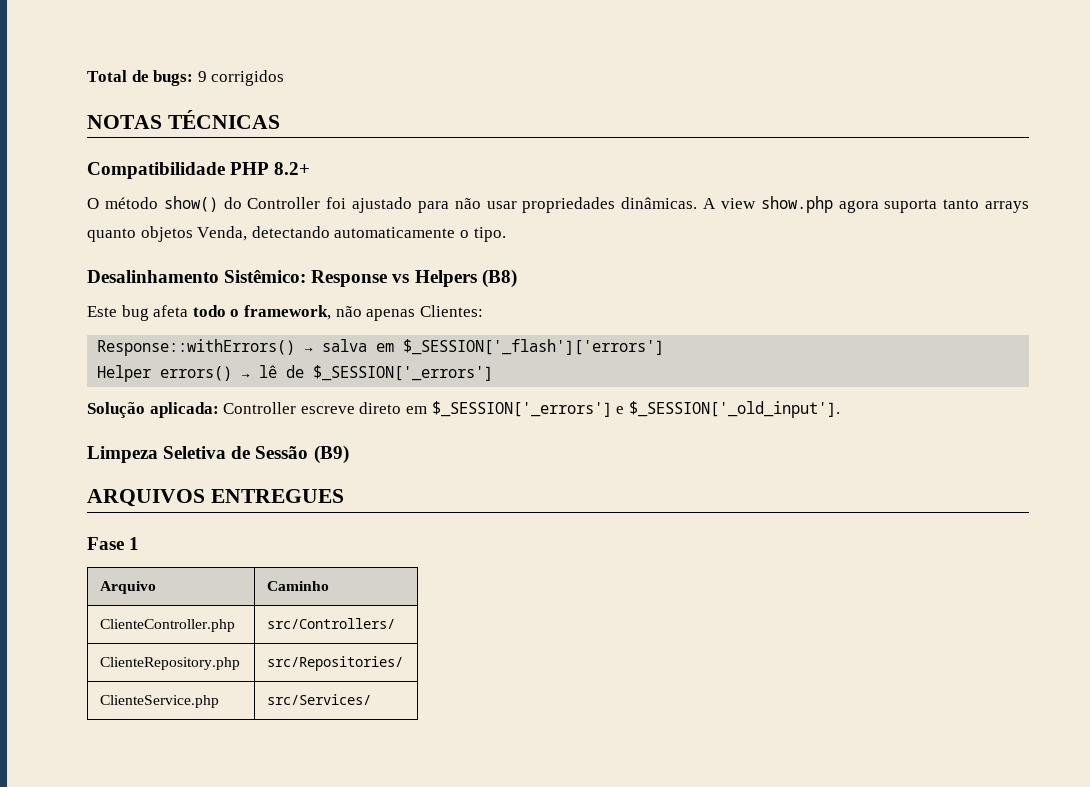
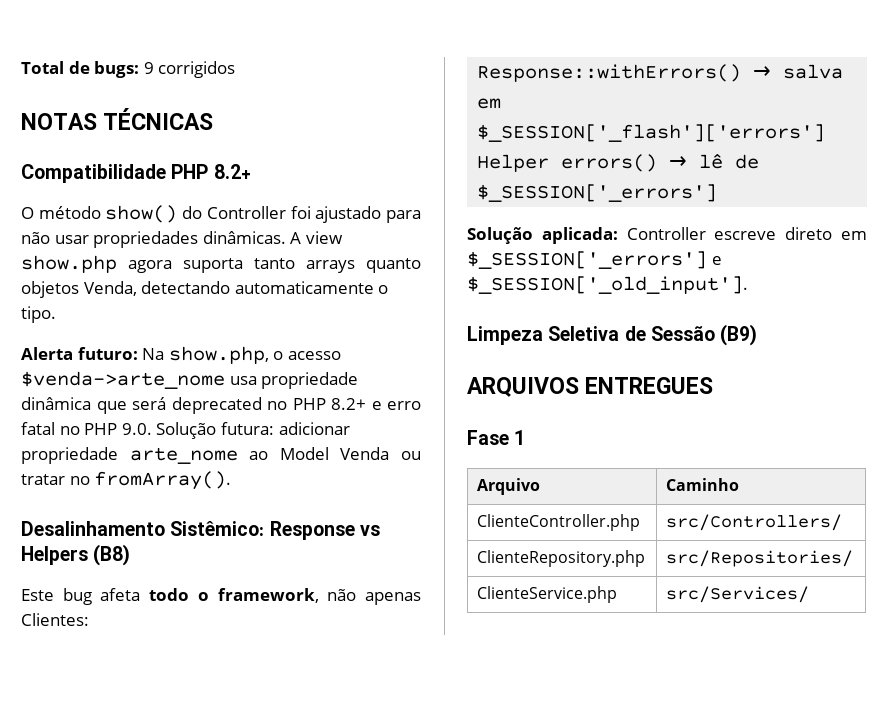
+ Alerta futuro: Na show.php, o acesso $venda->arte_nome usa propriedade dinâmica que será deprecated no PHP 8.2+ e erro fatal no PHP 9.0. Solução futura: adicionar propriedade arte_nome ao Model Venda ou tratar no fromArray().

